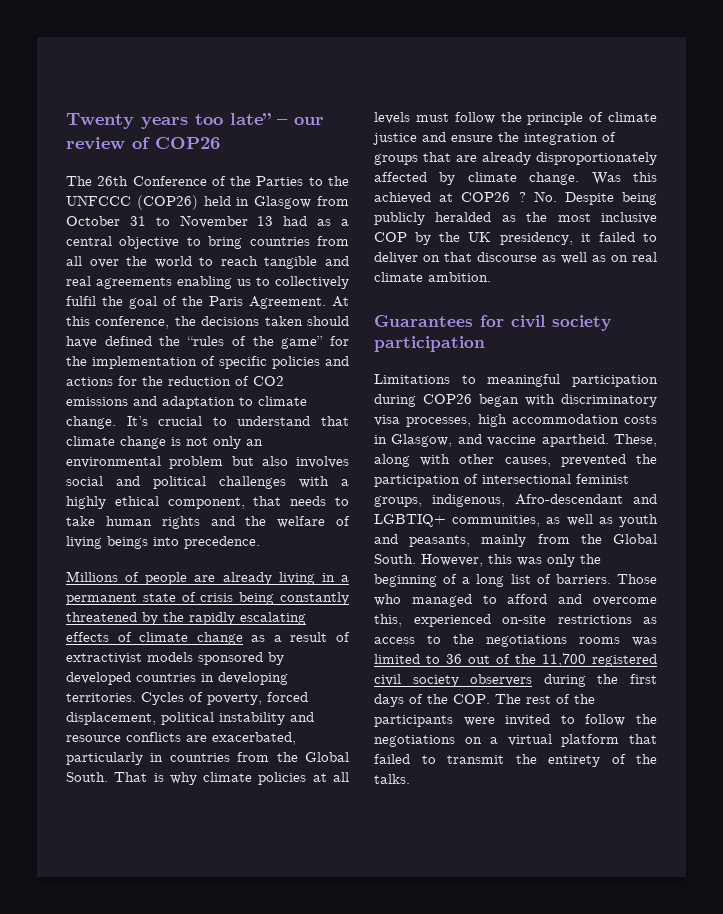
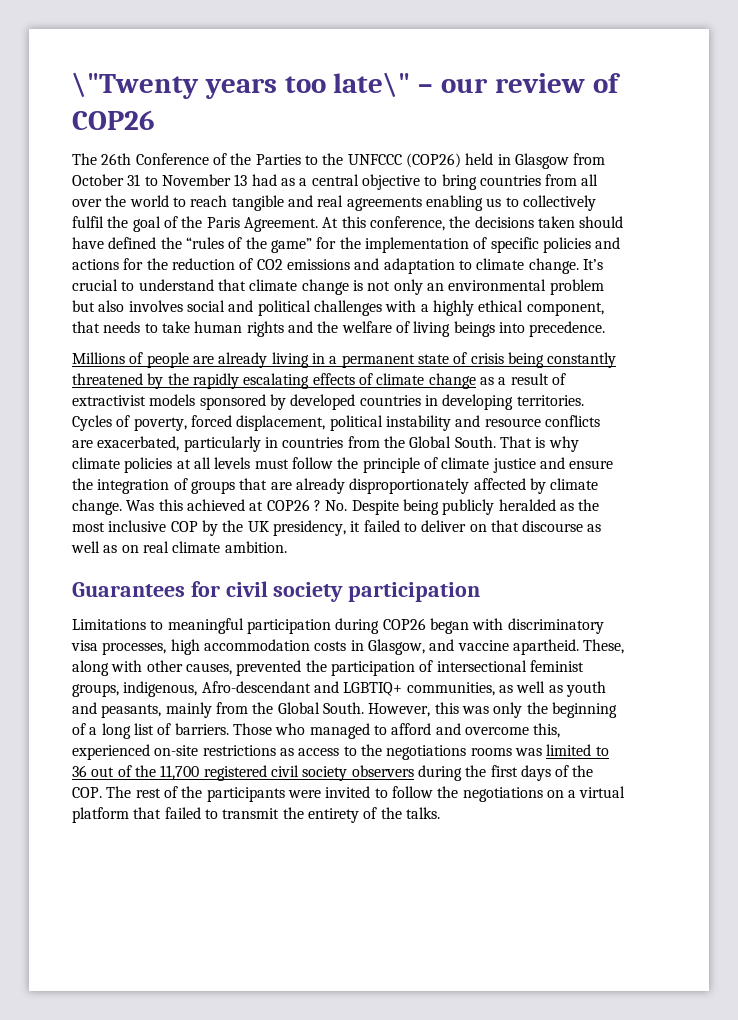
- Twenty years too late” – our review of COP26
+ \"Twenty years too late\" – our review of COP26

